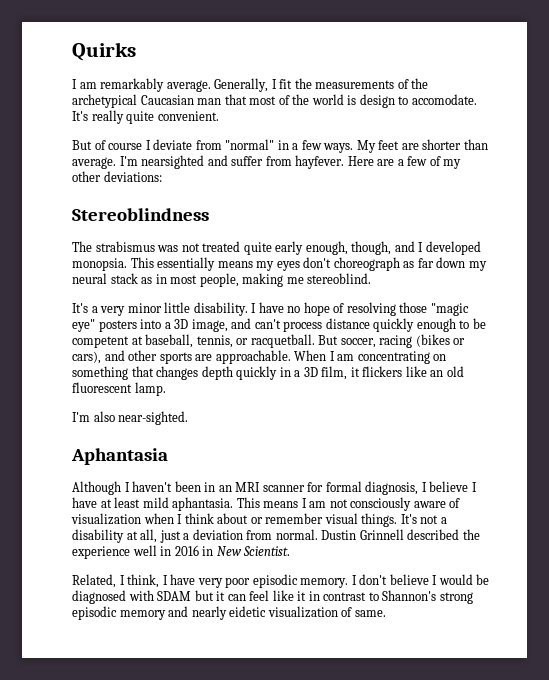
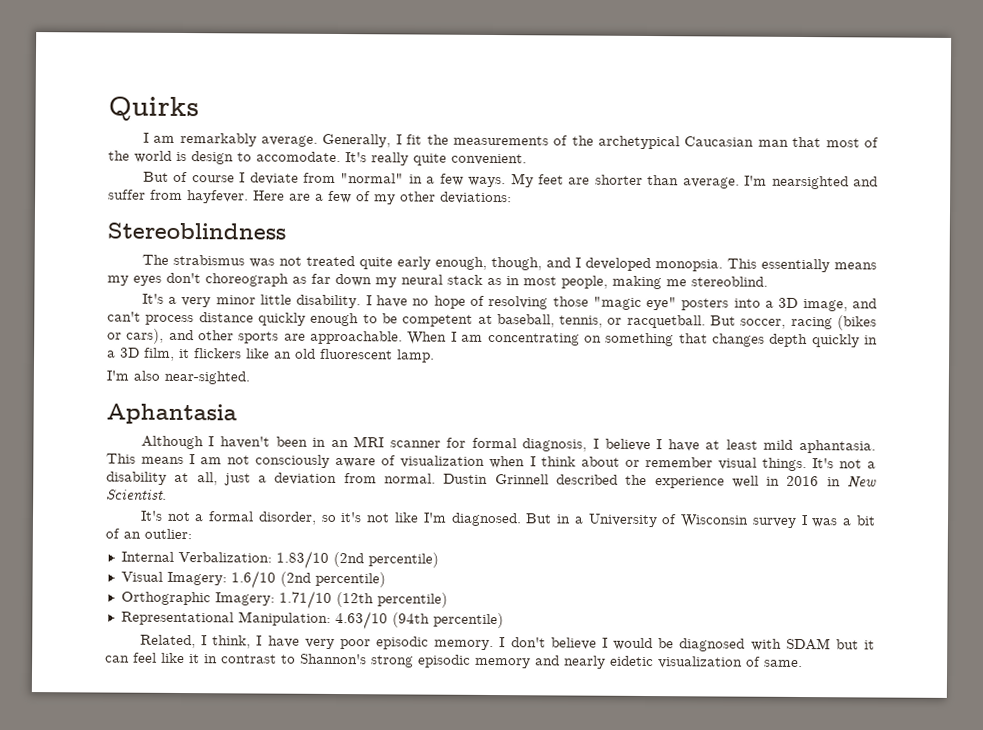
+ It's not a formal disorder, so it's not like I'm diagnosed. But in a University of Wisconsin survey I was a bit of an outlier:
+ Internal Verbalization: 1.83/10 (2nd percentile)
+ Visual Imagery: 1.6/10 (2nd percentile)
+ Orthographic Imagery: 1.71/10 (12th percentile)
+ Representational Manipulation: 4.63/10 (94th percentile)

